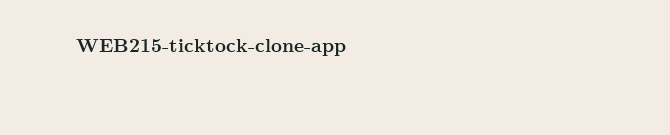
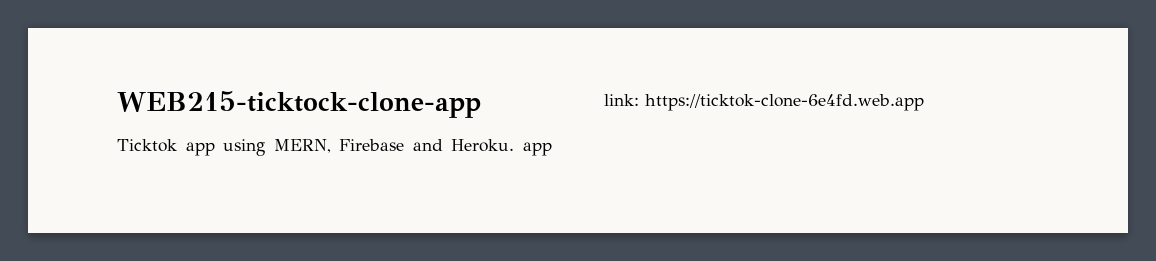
+ Ticktok app using MERN, Firebase and Heroku. app link: https://ticktok-clone-6e4fd.web.app

